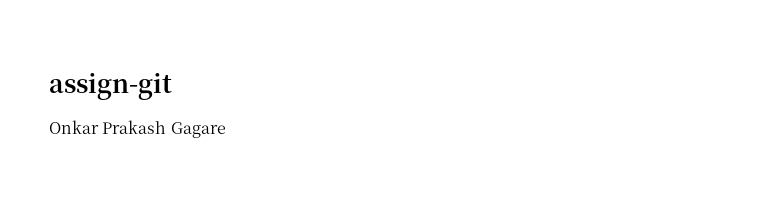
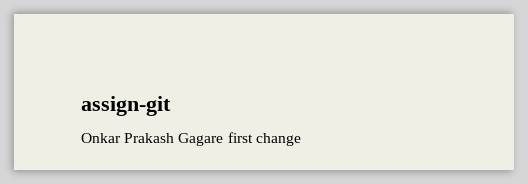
- Onkar Prakash Gagare
+ Onkar Prakash Gagare first change

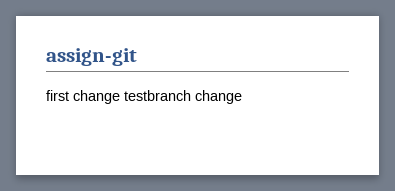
- Onkar Prakash Gagare first change
+ first change testbranch change

